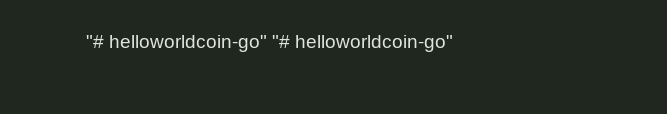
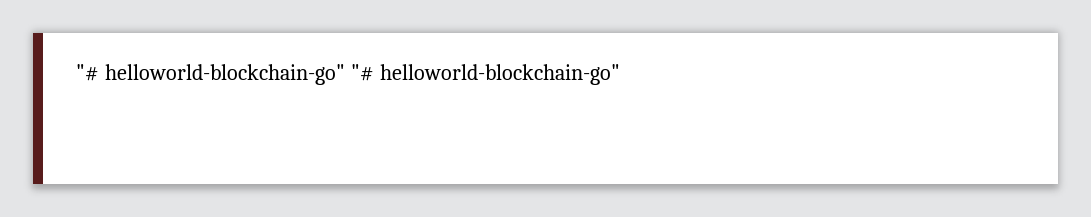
- "# helloworldcoin-go" "# helloworldcoin-go"
+ "# helloworld-blockchain-go" "# helloworld-blockchain-go"

